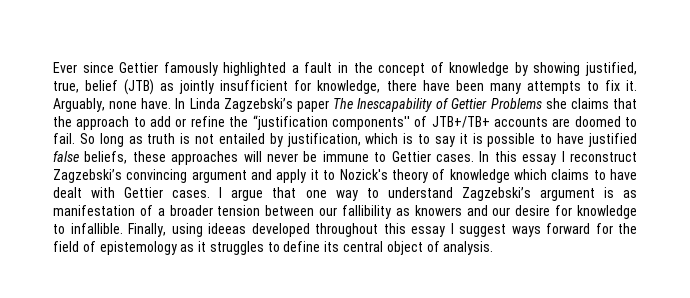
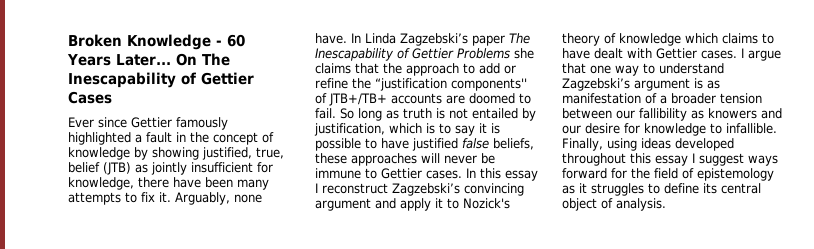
+ Broken Knowledge - 60 Years Later... On The Inescapability of Gettier Cases
- Finally, using ideeas developed throughout this essay I suggest ways forward for the field of epistemology as it struggles to define its central object of analysis.
+ Finally, using ideas developed throughout this essay I suggest ways forward for the field of epistemology as it struggles to define its central object of analysis.

